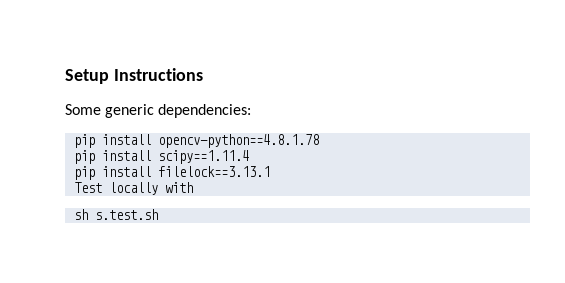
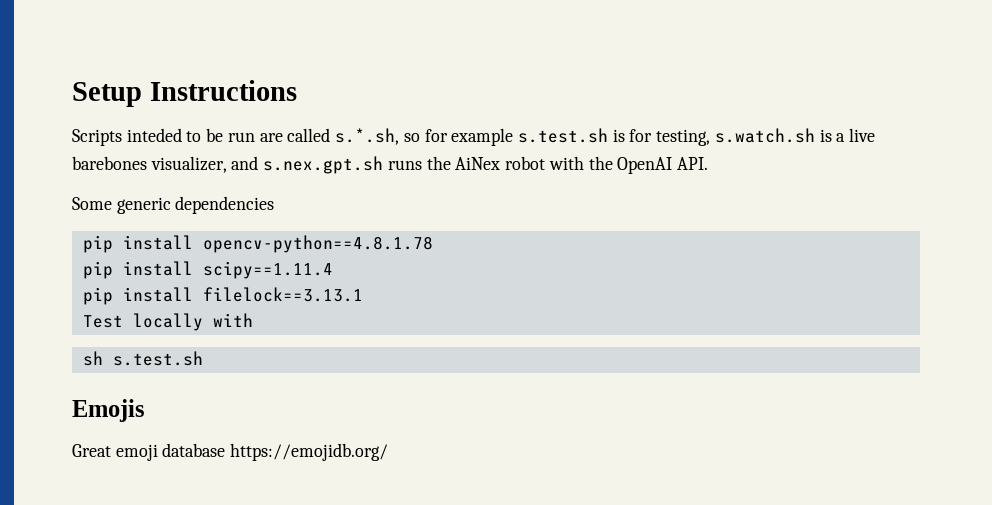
+ Scripts inteded to be run are called s.*.sh, so for example s.test.sh is for testing, s.watch.sh is a live barebones visualizer, and s.nex.gpt.sh runs the AiNex robot with the OpenAI API.
- Some generic dependencies:
+ Some generic dependencies
+ Emojis
+ Great emoji database https://emojidb.org/

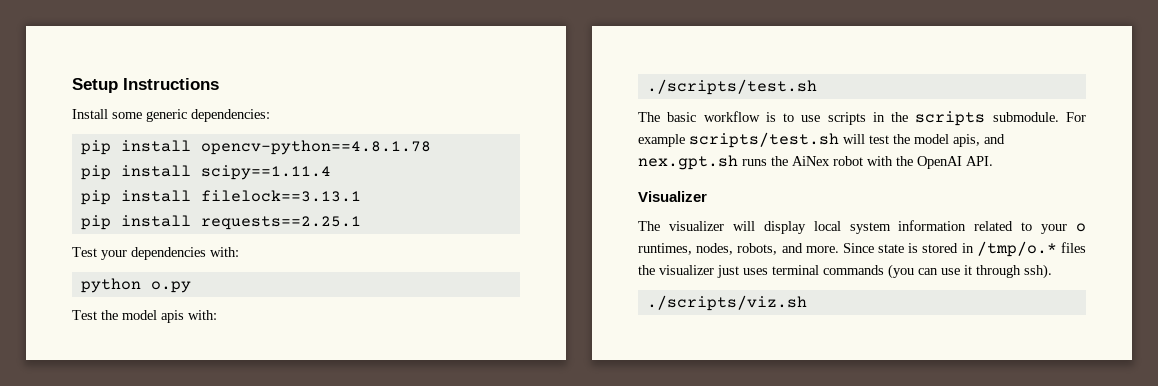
- Scripts inteded to be run are called s.*.sh, so for example s.test.sh is for testing, s.watch.sh is a live barebones visualizer, and s.nex.gpt.sh runs the AiNex robot with the OpenAI API.
- Some generic dependencies
+ Install some generic dependencies:
- Test locally with
- sh s.test.sh
- Emojis
- Great emoji database https://emojidb.org/
+ pip install requests==2.25.1
+ Test your dependencies with:
+ python o.py
+ Test the model apis with:
+ ./scripts/test.sh
+ The basic workflow is to use scripts in the scripts submodule. For example scripts/test.sh will test the model apis, and nex.gpt.sh runs the AiNex robot with the OpenAI API.
+ Visualizer
+ The visualizer will display local system information related to your o runtimes, nodes, robots, and more. Since state is stored in /tmp/o.* files the visualizer just uses terminal commands (you can use it through ssh).
+ ./scripts/viz.sh

